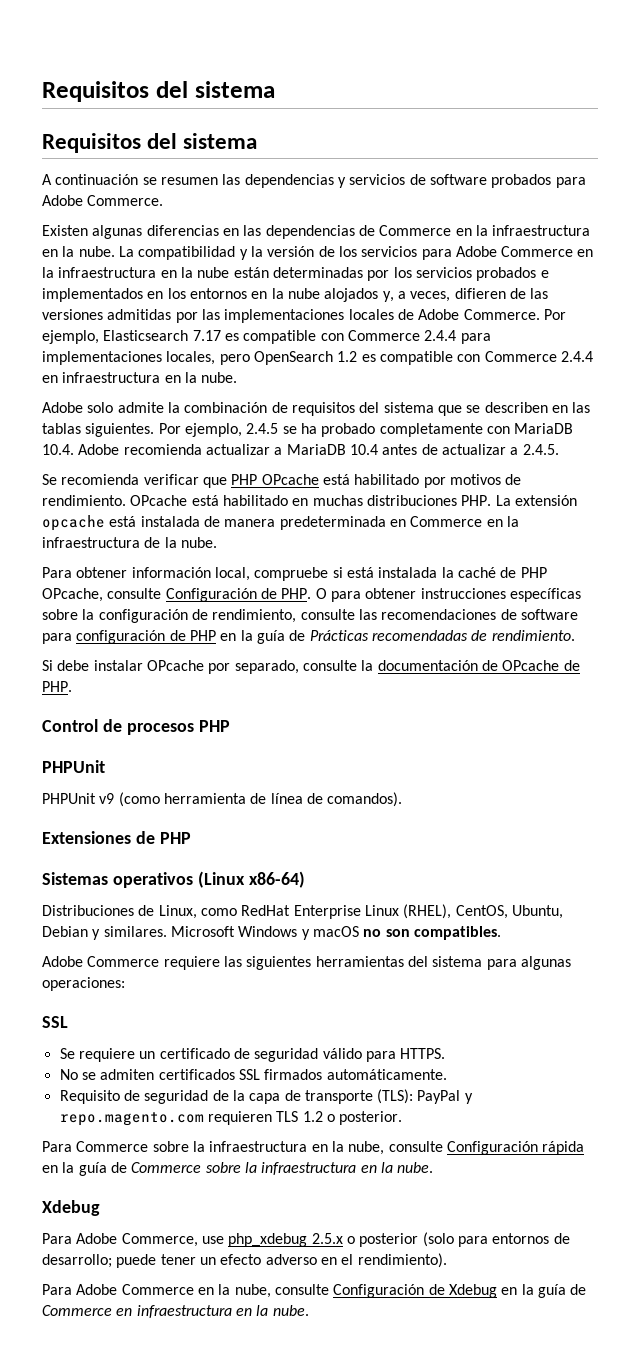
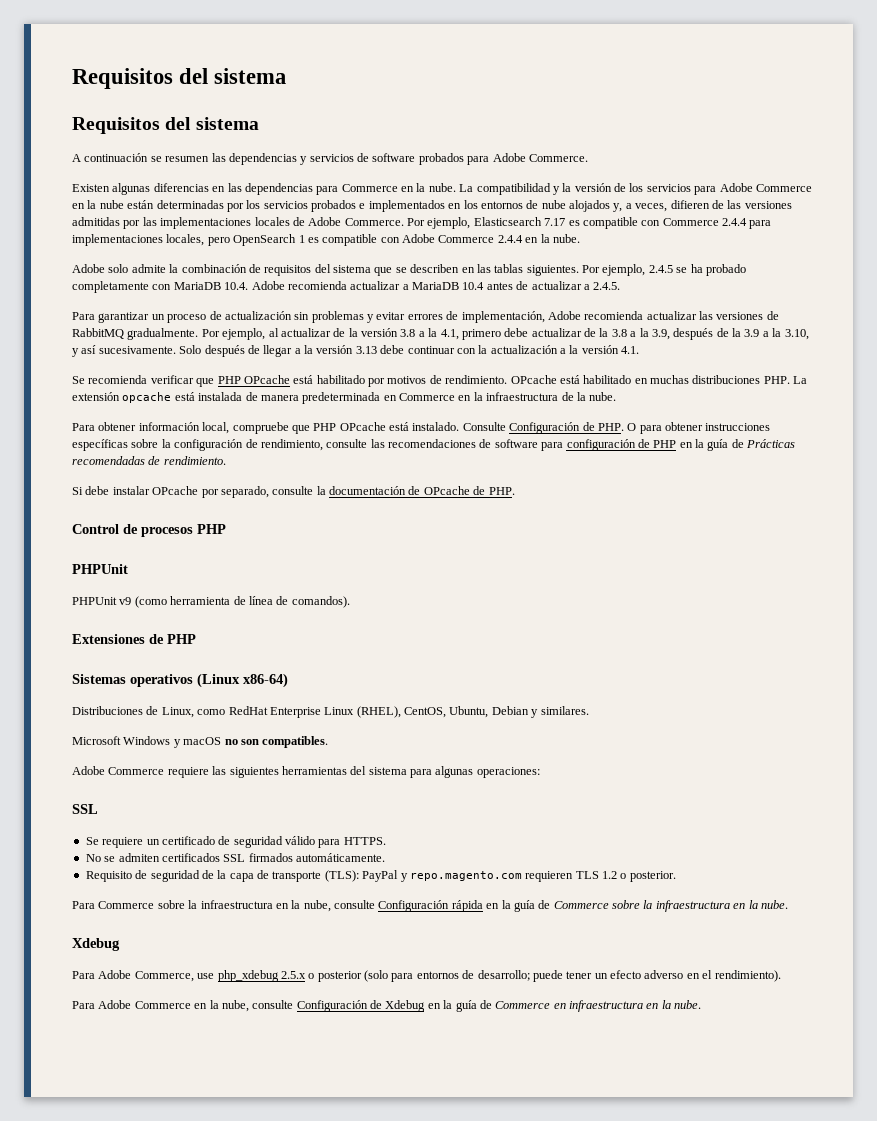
- Existen algunas diferencias en las dependencias de Commerce en la infraestructura en la nube.
+ Existen algunas diferencias en las dependencias para Commerce en la nube.
- La compatibilidad y la versión de los servicios para Adobe Commerce en la infraestructura en la nube están determinadas por los servicios probados e implementados en los entornos en la nube alojados y, a veces, difieren de las versiones admitidas por las implementaciones locales de Adobe Commerce.
+ La compatibilidad y la versión de los servicios para Adobe Commerce en la nube están determinadas por los servicios probados e implementados en los entornos de nube alojados y, a veces, difieren de las versiones admitidas por las implementaciones locales de Adobe Commerce.
- Por ejemplo, Elasticsearch 7.17 es compatible con Commerce 2.4.4 para implementaciones locales, pero OpenSearch 1.2 es compatible con Commerce 2.4.4 en infraestructura en la nube.
+ Por ejemplo, Elasticsearch 7.17 es compatible con Commerce 2.4.4 para implementaciones locales, pero OpenSearch 1 es compatible con Adobe Commerce 2.4.4 en la nube.
+ Para garantizar un proceso de actualización sin problemas y evitar errores de implementación, Adobe recomienda actualizar las versiones de RabbitMQ gradualmente. Por ejemplo, al actualizar de la versión 3.8 a la 4.1, primero debe actualizar de la 3.8 a la 3.9, después de la 3.9 a la 3.10, y así sucesivamente. Solo después de llegar a la versión 3.13 debe continuar con la actualización a la versión 4.1.
- Para obtener información local, compruebe si está instalada la caché de PHP OPcache, consulte Configuración de PHP. O para obtener instrucciones específicas sobre la configuración de rendimiento, consulte las recomendaciones de software para configuración de PHP en la guía de Prácticas recomendadas de rendimiento.
+ Para obtener información local, compruebe que PHP OPcache está instalado. Consulte Configuración de PHP. O para obtener instrucciones específicas sobre la configuración de rendimiento, consulte las recomendaciones de software para configuración de PHP en la guía de Prácticas recomendadas de rendimiento.
- Distribuciones de Linux, como RedHat Enterprise Linux (RHEL), CentOS, Ubuntu, Debian y similares. Microsoft Windows y macOS no son compatibles.
+ Distribuciones de Linux, como RedHat Enterprise Linux (RHEL), CentOS, Ubuntu, Debian y similares.
+ Microsoft Windows y macOS no son compatibles.

